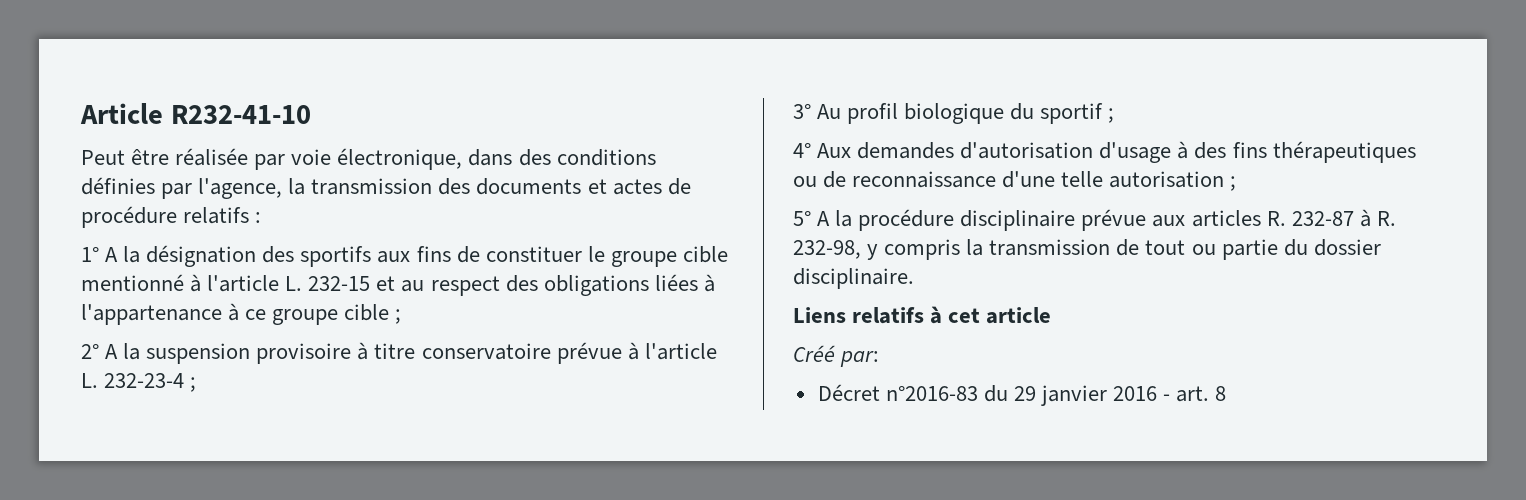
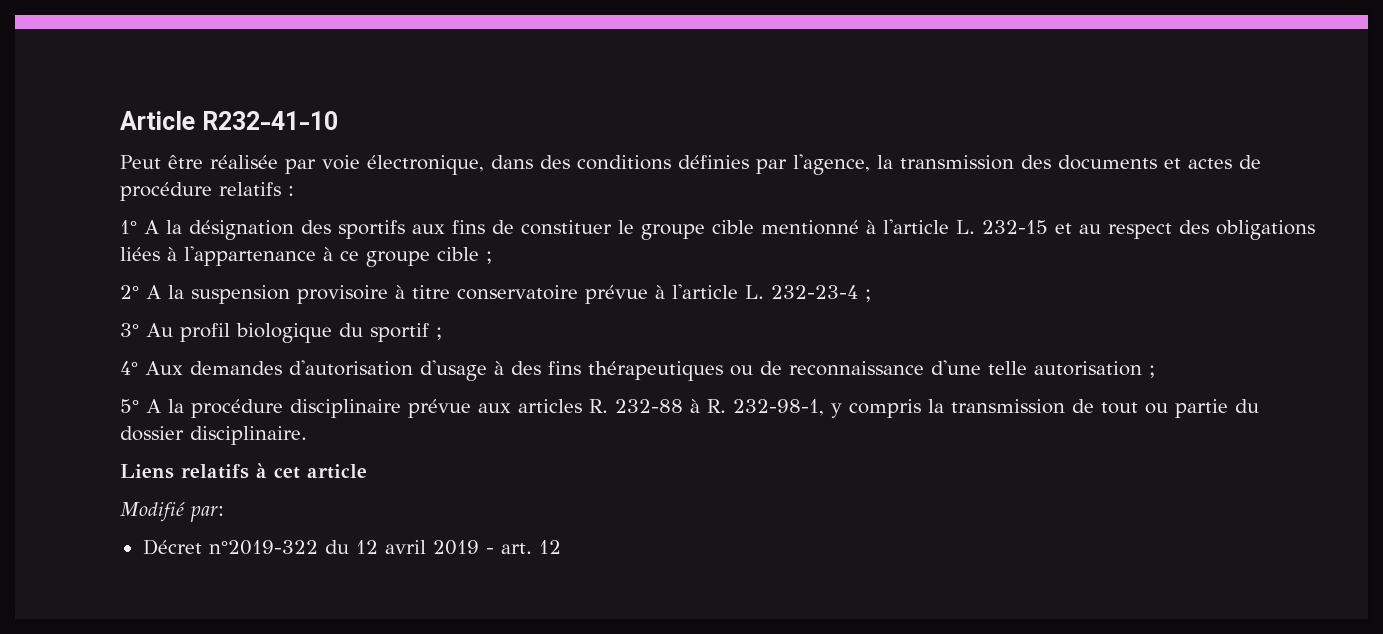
- 5° A la procédure disciplinaire prévue aux articles R. 232-87 à R. 232-98, y compris la transmission de tout ou partie du dossier disciplinaire.
+ 5° A la procédure disciplinaire prévue aux articles R. 232-88 à R. 232-98-1, y compris la transmission de tout ou partie du dossier disciplinaire.
- Créé par:
+ Modifié par:
- Décret n°2016-83 du 29 janvier 2016 - art. 8
+ Décret n°2019-322 du 12 avril 2019 - art. 12

